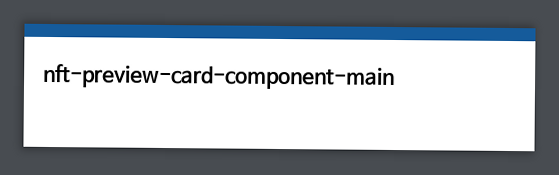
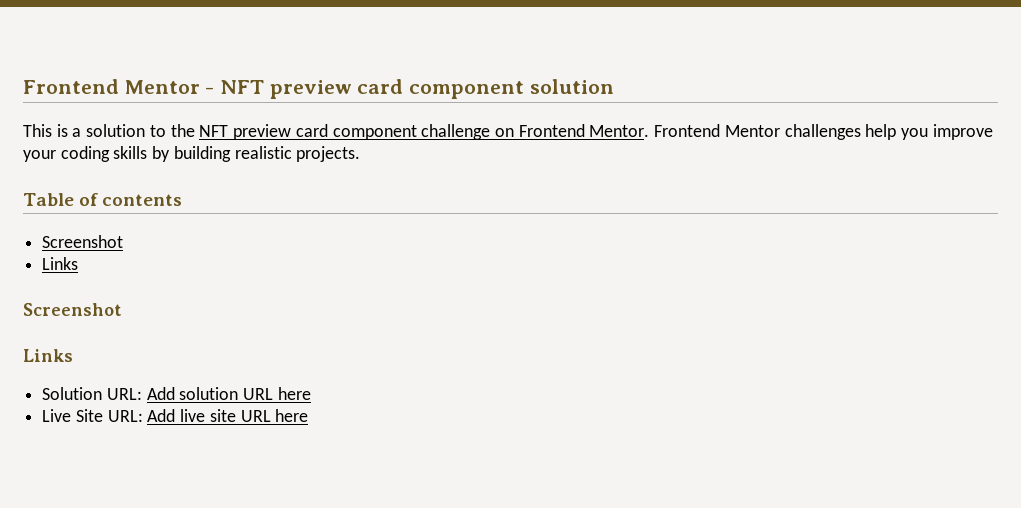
- nft-preview-card-component-main
+ Frontend Mentor - NFT preview card component solution
+ This is a solution to the NFT preview card component challenge on Frontend Mentor. Frontend Mentor challenges help you improve your coding skills by building realistic projects.
+ Table of contents
+ Screenshot
+ Links
+ Screenshot
+ Links
+ Solution URL: Add solution URL here
+ Live Site URL: Add live site URL here

